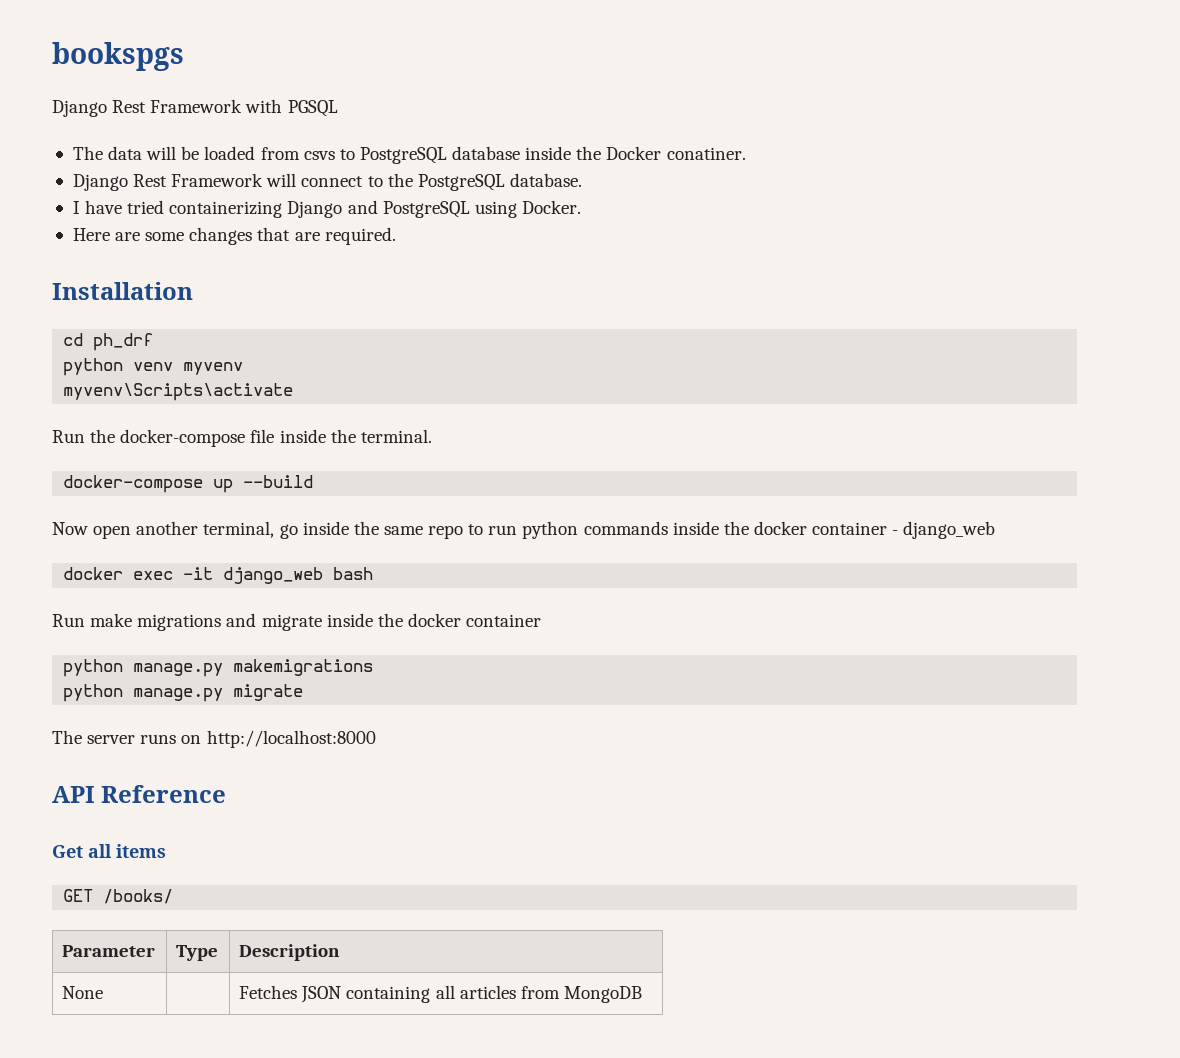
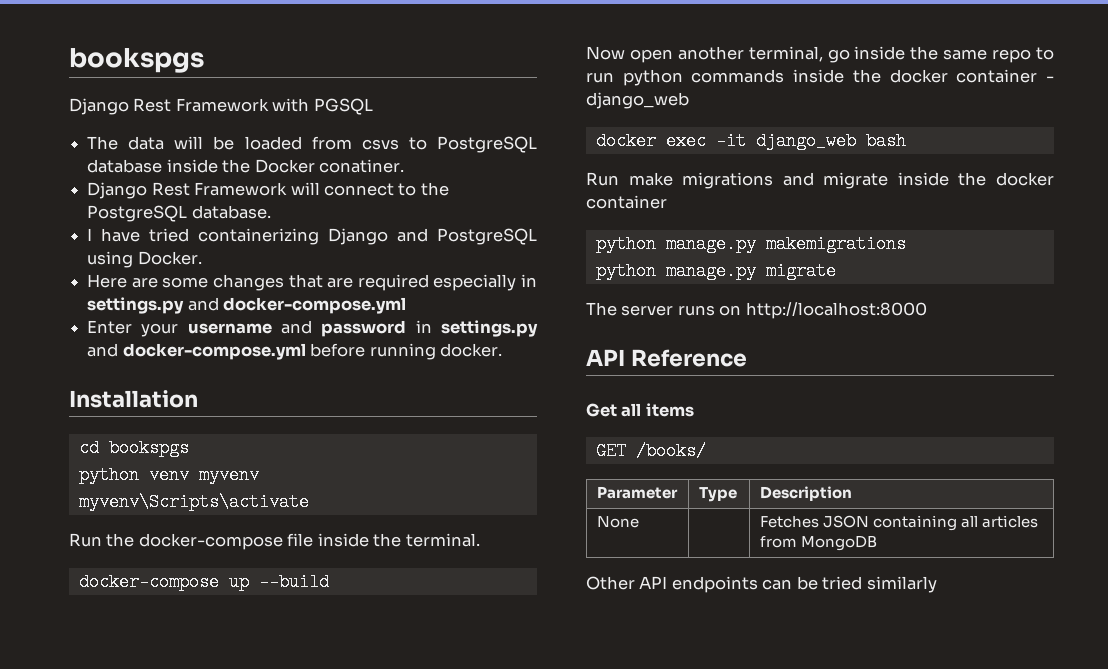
- Here are some changes that are required.
+ Here are some changes that are required especially in settings.py and docker-compose.yml
+ Enter your username and password in settings.py and docker-compose.yml before running docker.
- cd ph_drf
+ cd bookspgs
+ Other API endpoints can be tried similarly

